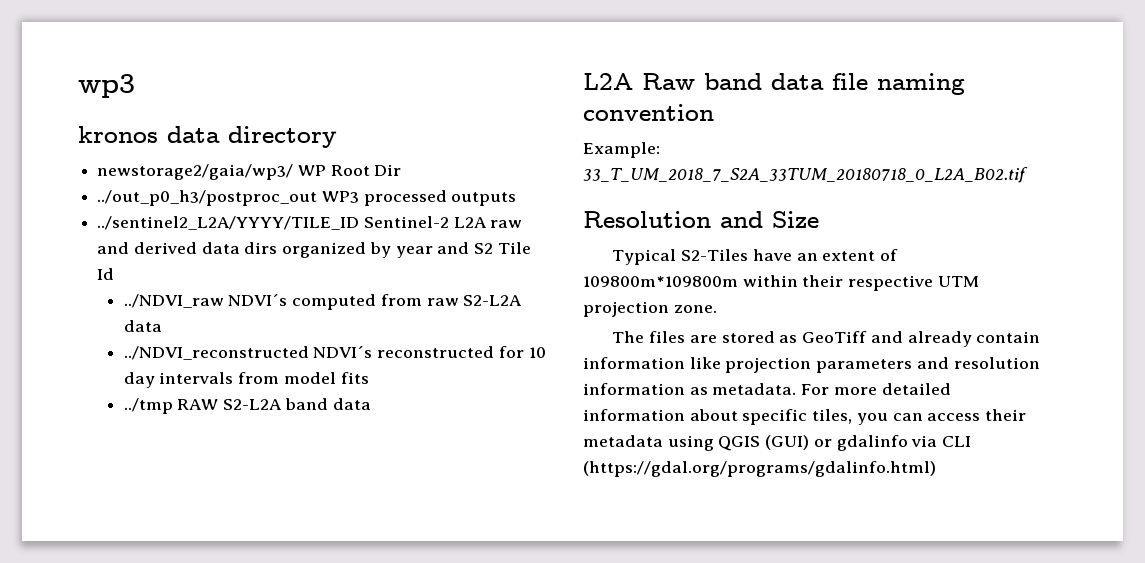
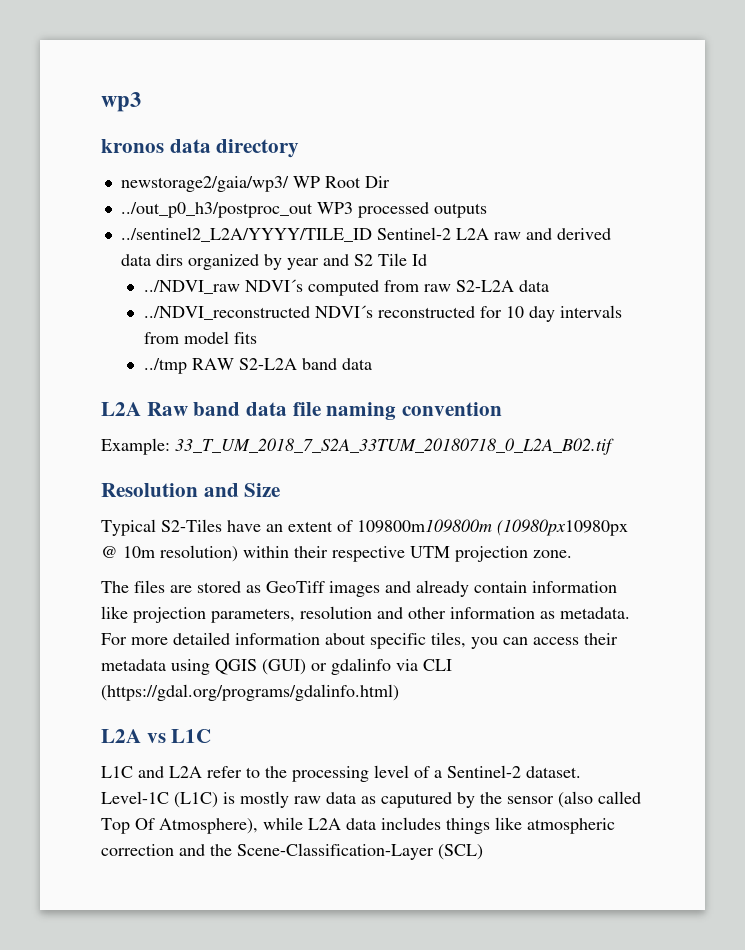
- Typical S2-Tiles have an extent of 109800m*109800m within their respective UTM projection zone.
+ Typical S2-Tiles have an extent of 109800m109800m (10980px10980px @ 10m resolution) within their respective UTM projection zone.
- The files are stored as GeoTiff and already contain information like projection parameters and resolution information as metadata.
+ The files are stored as GeoTiff images and already contain information like projection parameters, resolution and other information as metadata.
+ L2A vs L1C
+ L1C and L2A refer to the processing level of a Sentinel-2 dataset. Level-1C (L1C) is mostly raw data as caputured by the sensor (also called Top Of Atmosphere), while L2A data includes things like atmospheric correction and the Scene-Classification-Layer (SCL)

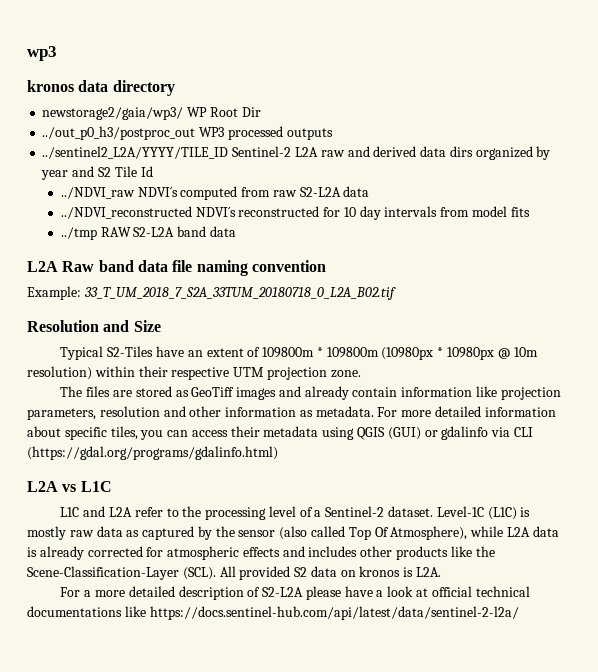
- Typical S2-Tiles have an extent of 109800m109800m (10980px10980px @ 10m resolution) within their respective UTM projection zone.
+ Typical S2-Tiles have an extent of 109800m * 109800m (10980px * 10980px @ 10m resolution) within their respective UTM projection zone.
- Level-1C (L1C) is mostly raw data as caputured by the sensor (also called Top Of Atmosphere), while L2A data includes things like atmospheric correction and the Scene-Classification-Layer (SCL)
+ Level-1C (L1C) is mostly raw data as captured by the sensor (also called Top Of Atmosphere), while L2A data is already corrected for atmospheric effects and includes other products like the Scene-Classification-Layer (SCL). All provided S2 data on kronos is L2A.
+ For a more detailed description of S2-L2A please have a look at official technical documentations like https://docs.sentinel-hub.com/api/latest/data/sentinel-2-l2a/

